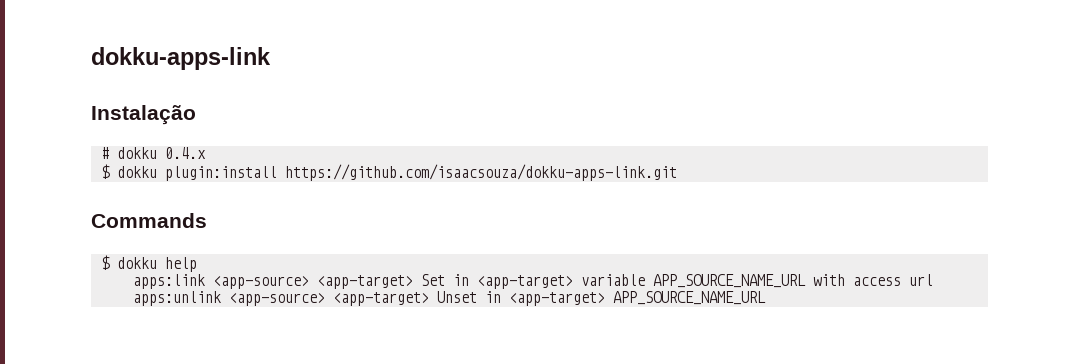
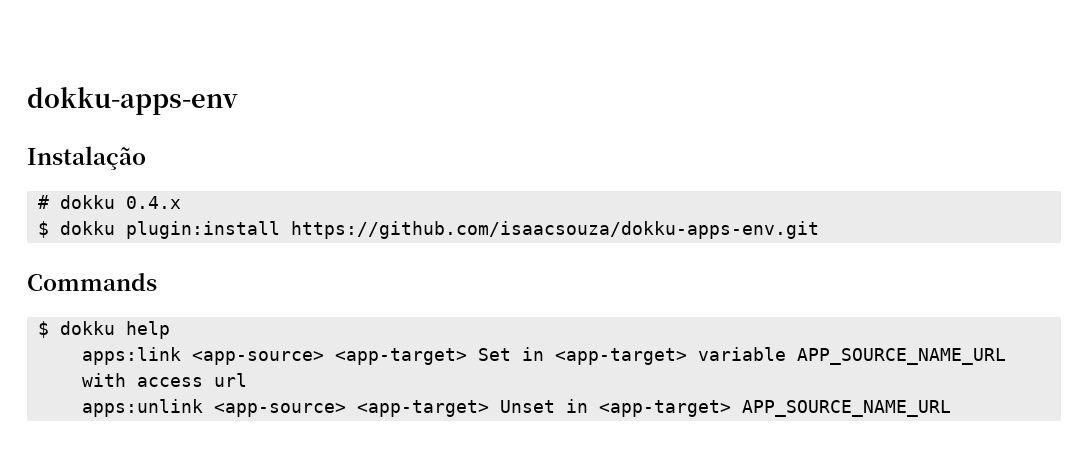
- dokku-apps-link
+ dokku-apps-env
- $ dokku plugin:install https://github.com/isaacsouza/dokku-apps-link.git
+ $ dokku plugin:install https://github.com/isaacsouza/dokku-apps-env.git

